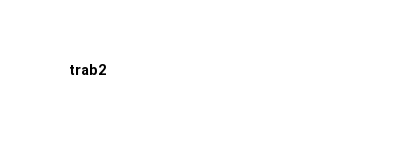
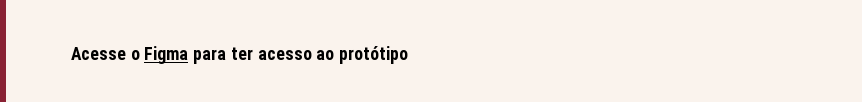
- trab2
+ Acesse o Figma para ter acesso ao protótipo

